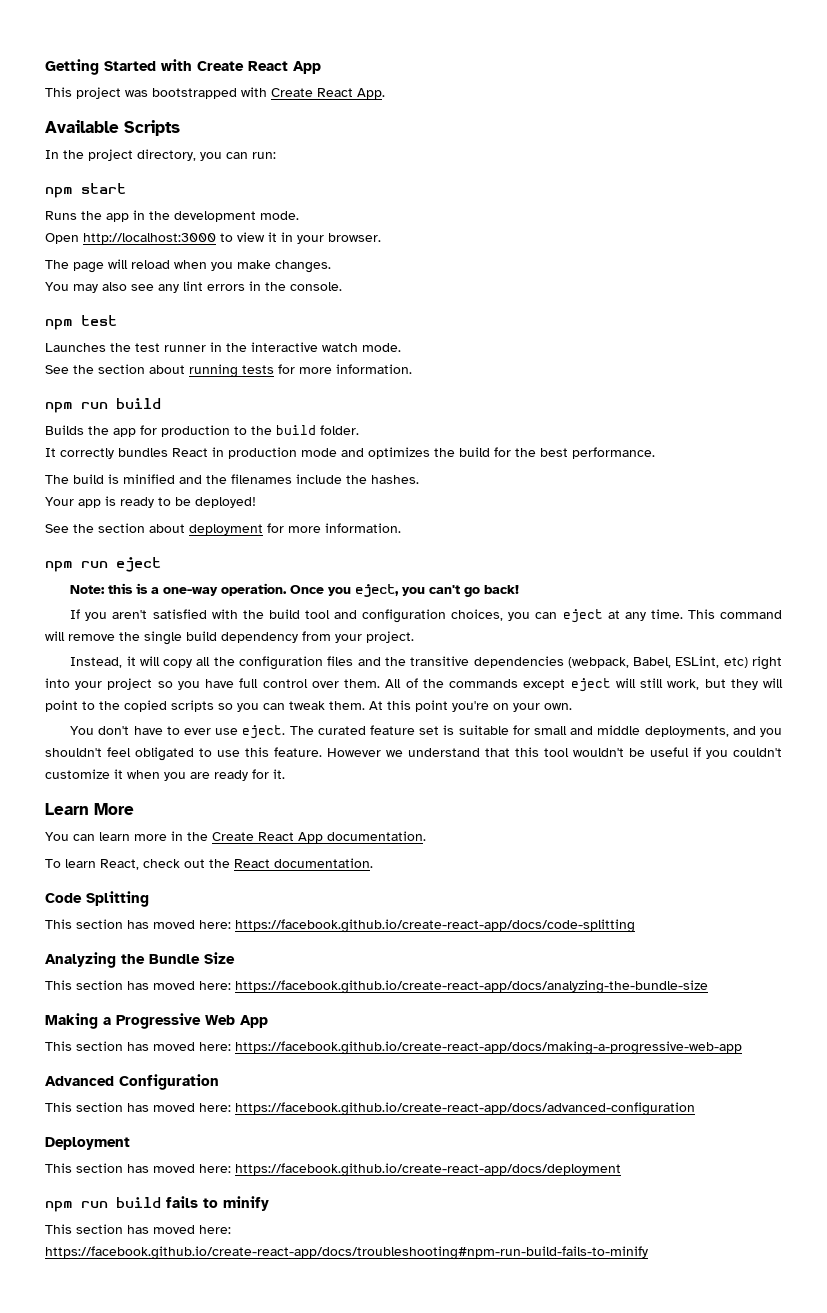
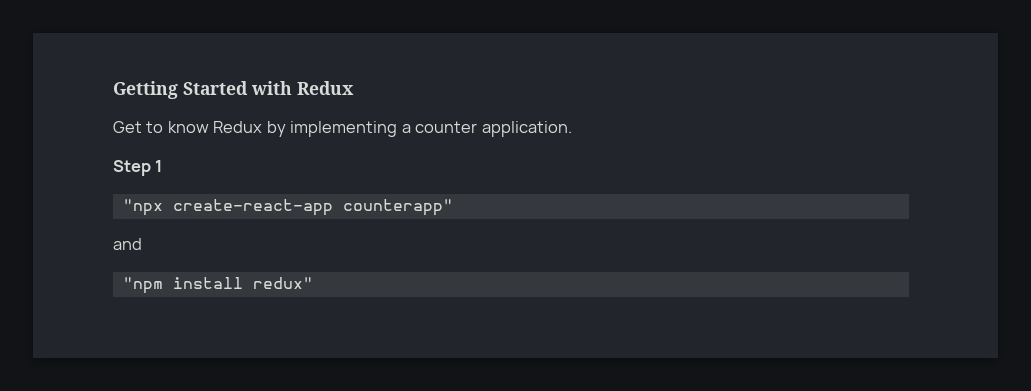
- Getting Started with Create React App
- This project was bootstrapped with Create React App.
- Available Scripts
- In the project directory, you can run:
- npm start
- Runs the app in the development mode.
- Open http://localhost:3000 to view it in your browser.
- The page will reload when you make changes.
- You may also see any lint errors in the console.
- npm test
- Launches the test runner in the interactive watch mode.
- See the section about running tests for more information.
- npm run build
- Builds the app for production to the build folder.
- It correctly bundles React in production mode and optimizes the build for the best performance.
- The build is minified and the filenames include the hashes.
- Your app is ready to be deployed!
- See the section about deployment for more information.
- npm run eject
- Note: this is a one-way operation. Once you eject, you can't go back!
- If you aren't satisfied with the build tool and configuration choices, you can eject at any time. This command will remove the single build dependency from your project.
- Instead, it will copy all the configuration files and the transitive dependencies (webpack, Babel, ESLint, etc) right into your project so you have full control over them. All of the commands except eject will still work, but they will point to the copied scripts so you can tweak them. At this point you're on your own.
- You don't have to ever use eject. The curated feature set is suitable for small and middle deployments, and you shouldn't feel obligated to use this feature. However we understand that this tool wouldn't be useful if you couldn't customize it when you are ready for it.
- Learn More
- You can learn more in the Create React App documentation.
- To learn React, check out the React documentation.
- Code Splitting
- This section has moved here: https://facebook.github.io/create-react-app/docs/code-splitting
- Analyzing the Bundle Size
- This section has moved here: https://facebook.github.io/create-react-app/docs/analyzing-the-bundle-size
- Making a Progressive Web App
- This section has moved here: https://facebook.github.io/create-react-app/docs/making-a-progressive-web-app
- Advanced Configuration
- This section has moved here: https://facebook.github.io/create-react-app/docs/advanced-configuration
- Deployment
- This section has moved here: https://facebook.github.io/create-react-app/docs/deployment
- npm run build fails to minify
- This section has moved here: https://facebook.github.io/create-react-app/docs/troubleshooting#npm-run-build-fails-to-minify
+ Getting Started with Redux
+ Get to know Redux by implementing a counter application.
+ Step 1
+ "npx create-react-app counterapp"
+ and
+ "npm install redux"

